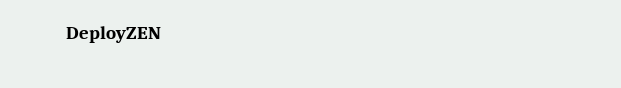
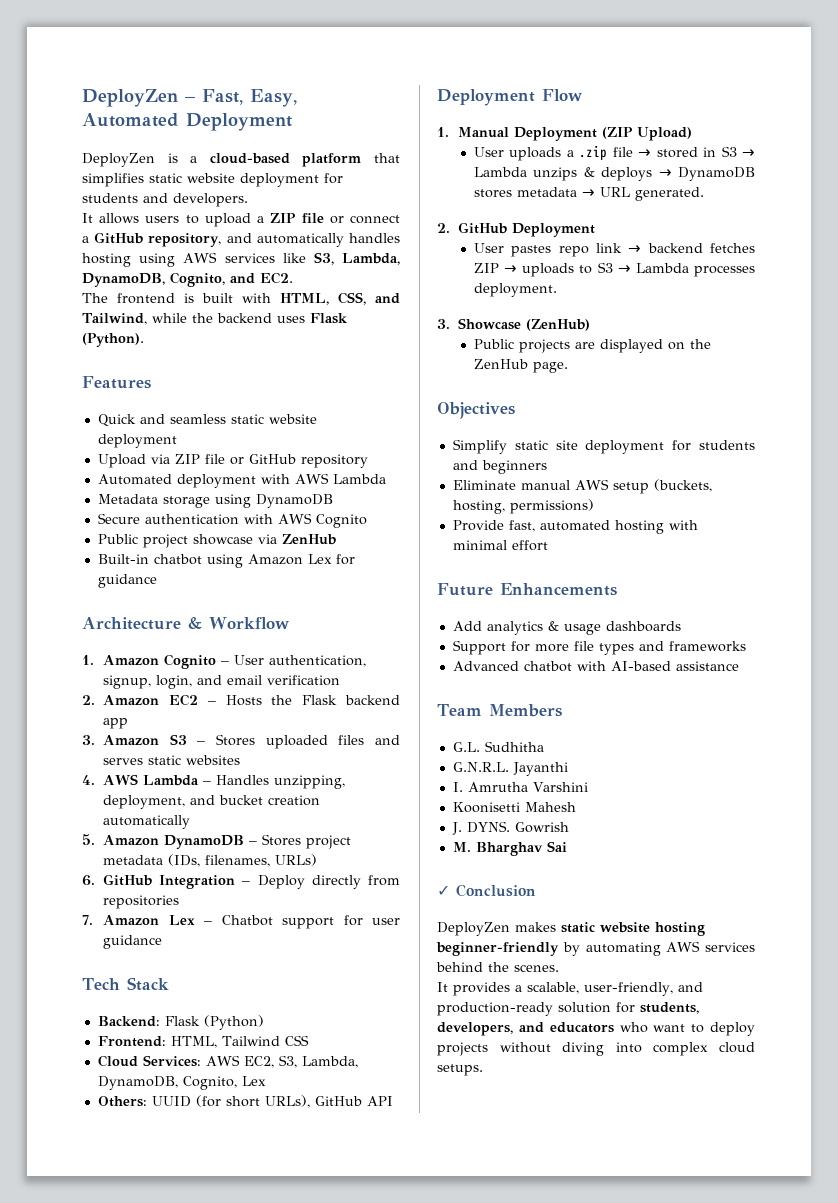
- DeployZEN
+ DeployZen – Fast, Easy, Automated Deployment
+ DeployZen is a cloud-based platform that simplifies static website deployment for students and developers.
+ It allows users to upload a ZIP file or connect a GitHub repository, and automatically handles hosting using AWS services like S3, Lambda, DynamoDB, Cognito, and EC2.
+ The frontend is built with HTML, CSS, and Tailwind, while the backend uses Flask (Python).
+ Features
+ Quick and seamless static website deployment
+ Upload via ZIP file or GitHub repository
+ Automated deployment with AWS Lambda
+ Metadata storage using DynamoDB
+ Secure authentication with AWS Cognito
+ Public project showcase via ZenHub
+ Built-in chatbot using Amazon Lex for guidance
+ Architecture & Workflow
+ 1. Amazon Cognito – User authentication, signup, login, and email verification
+ 2. Amazon EC2 – Hosts the Flask backend app
+ 3. Amazon S3 – Stores uploaded files and serves static websites
+ 4. AWS Lambda – Handles unzipping, deployment, and bucket creation automatically
+ 5. Amazon DynamoDB – Stores project metadata (IDs, filenames, URLs)
+ 6. GitHub Integration – Deploy directly from repositories
+ 7. Amazon Lex – Chatbot support for user guidance
+ Tech Stack
+ Backend: Flask (Python)
+ Frontend: HTML, Tailwind CSS
+ Cloud Services: AWS EC2, S3, Lambda, DynamoDB, Cognito, Lex
+ Others: UUID (for short URLs), GitHub API
+ Deployment Flow
+ 1. Manual Deployment (ZIP Upload)
+ User uploads a .zip file → stored in S3 → Lambda unzips & deploys → DynamoDB stores metadata → URL generated.
+ 2. GitHub Deployment
+ User pastes repo link → backend fetches ZIP → uploads to S3 → Lambda processes deployment.
+ 3. Showcase (ZenHub)
+ Public projects are displayed on the ZenHub page.
+ Objectives
+ Simplify static site deployment for students and beginners
+ Eliminate manual AWS setup (buckets, hosting, permissions)
+ Provide fast, automated hosting with minimal effort
+ Future Enhancements
+ Add analytics & usage dashboards
+ Support for more file types and frameworks
+ Advanced chatbot with AI-based assistance
+ Team Members
+ G.L. Sudhitha
+ G.N.R.L. Jayanthi
+ I. Amrutha Varshini
+ Koonisetti Mahesh
+ J. DYNS. Gowrish
+ M. Bharghav Sai
+ ✓ Conclusion
+ DeployZen makes static website hosting beginner-friendly by automating AWS services behind the scenes.
+ It provides a scalable, user-friendly, and production-ready solution for students, developers, and educators who want to deploy projects without diving into complex cloud setups.

